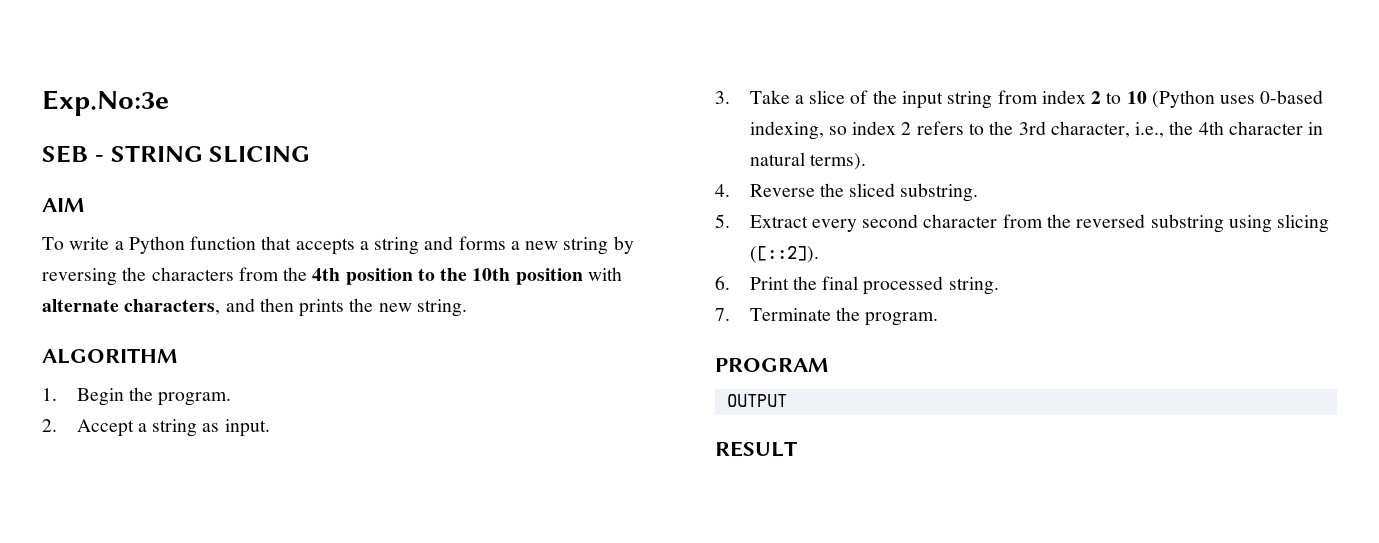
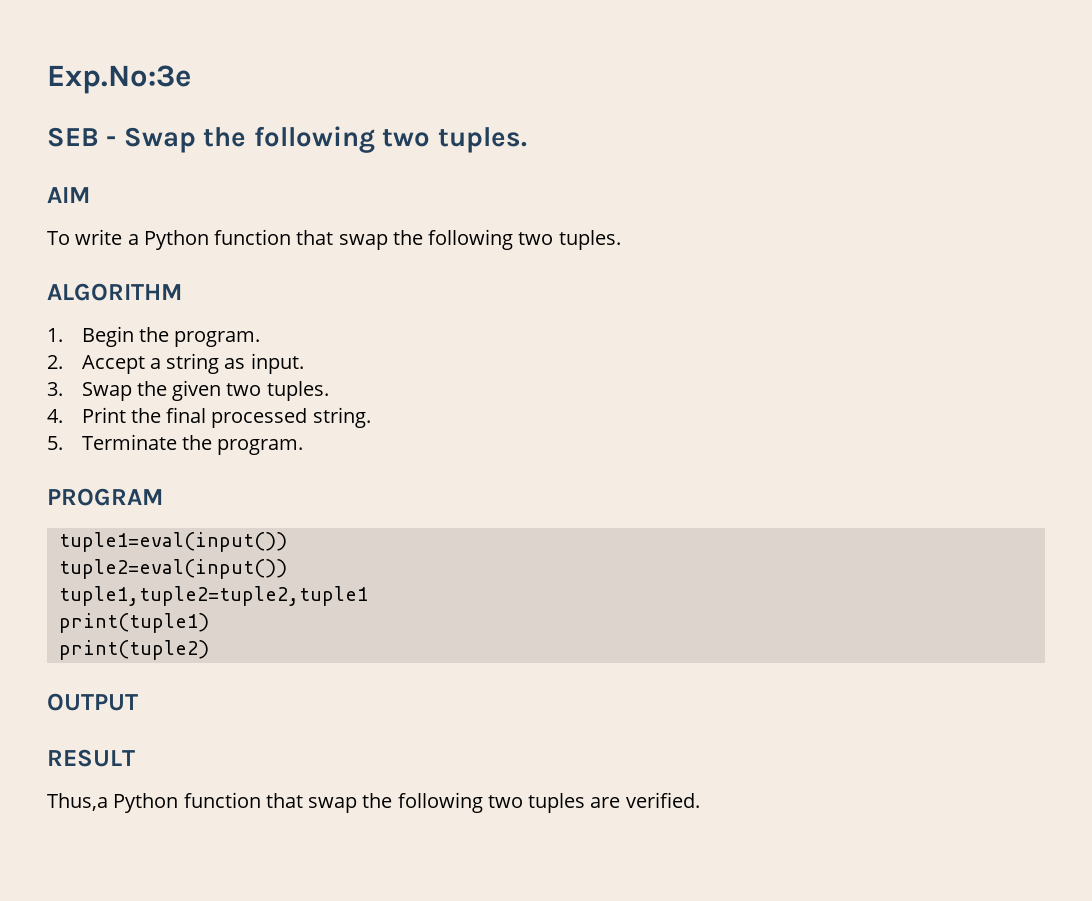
- SEB - STRING SLICING
+ SEB - Swap the following two tuples.
- To write a Python function that accepts a string and forms a new string by reversing the characters from the 4th position to the 10th position with alternate characters, and then prints the new string.
+ To write a Python function that swap the following two tuples.
- 3. Take a slice of the input string from index 2 to 10 (Python uses 0-based indexing, so index 2 refers to the 3rd character, i.e., the 4th character in natural terms).
- 4. Reverse the sliced substring.
- 5. Extract every second character from the reversed substring using slicing ([::2]).
- 6. Print the final processed string.
+ 3. Swap the given two tuples.
+ 4. Print the final processed string.
- 7. Terminate the program.
+ 5. Terminate the program.
+ tuple1=eval(input())
+ tuple2=eval(input())
+ tuple1,tuple2=tuple2,tuple1
+ print(tuple1)
+ print(tuple2)
  OUTPUT
  RESULT
+ Thus,a Python function that swap the following two tuples are verified.

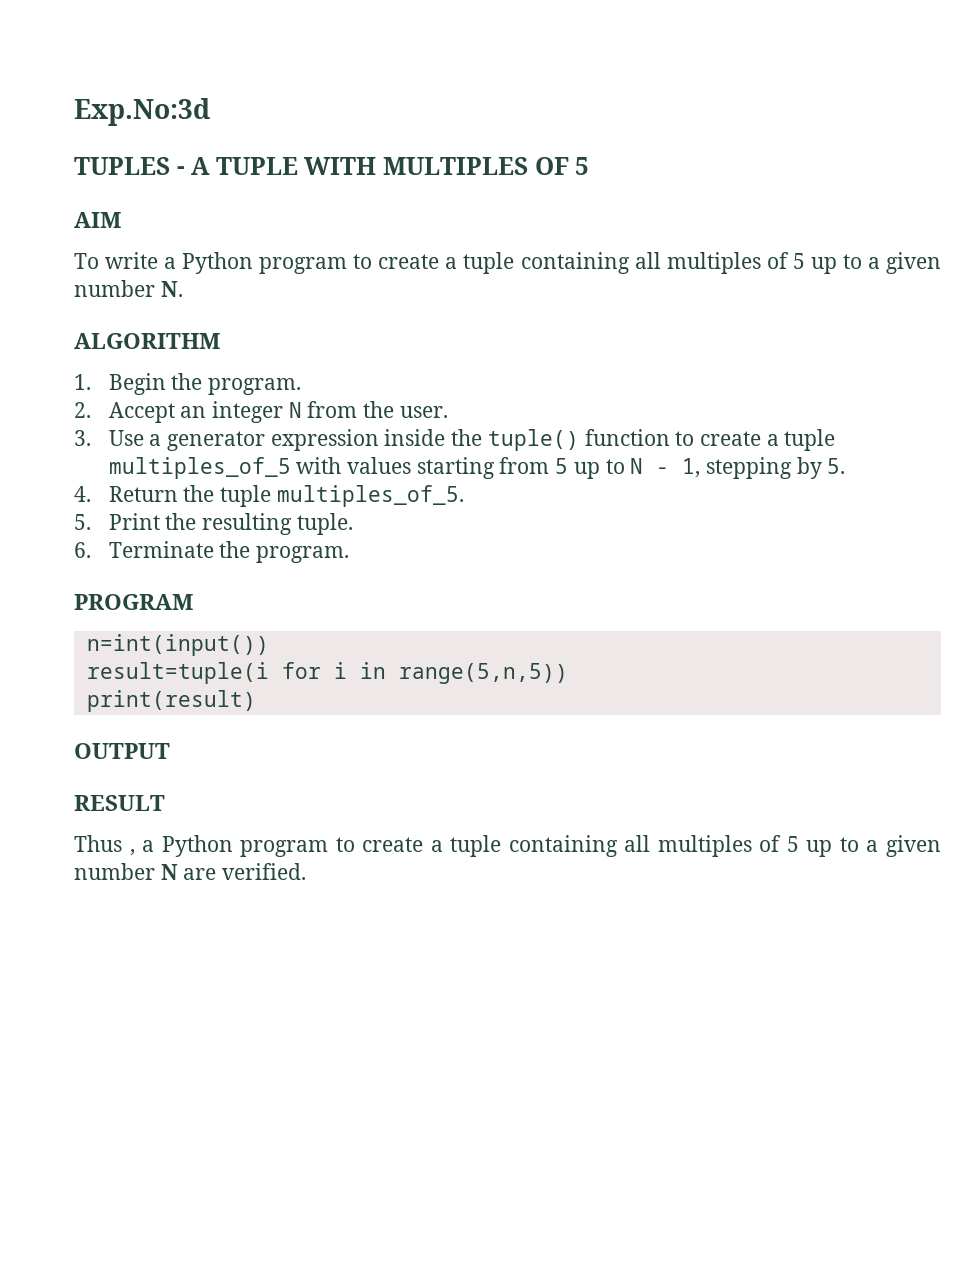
- Exp.No:3e
- SEB - Swap the following two tuples.
+ Exp.No:3d
+ TUPLES - A TUPLE WITH MULTIPLES OF 5
- To write a Python function that swap the following two tuples.
+ To write a Python program to create a tuple containing all multiples of 5 up to a given number N.
- 2. Accept a string as input.
- 3. Swap the given two tuples.
- 4. Print the final processed string.
- 5. Terminate the program.
+ 2. Accept an integer N from the user.
+ 3. Use a generator expression inside the tuple() function to create a tuple multiples_of_5 with values starting from 5 up to N - 1, stepping by 5.
+ 4. Return the tuple multiples_of_5.
+ 5. Print the resulting tuple.
+ 6. Terminate the program.
  PROGRAM
- tuple1=eval(input())
- tuple2=eval(input())
- tuple1,tuple2=tuple2,tuple1
- print(tuple1)
- print(tuple2)
+ n=int(input())
+ result=tuple(i for i in range(5,n,5))
+ print(result)
  OUTPUT
  RESULT
- Thus,a Python function that swap the following two tuples are verified.
+ Thus , a Python program to create a tuple containing all multiples of 5 up to a given number N are verified.

